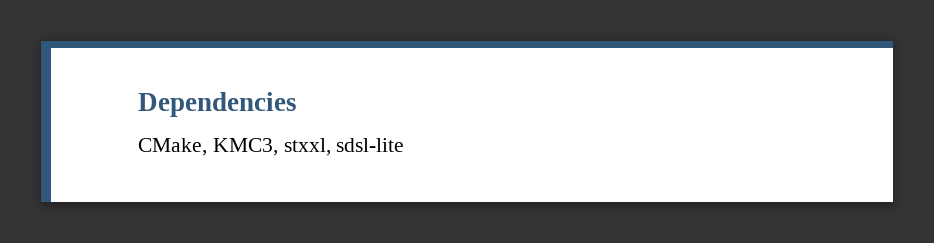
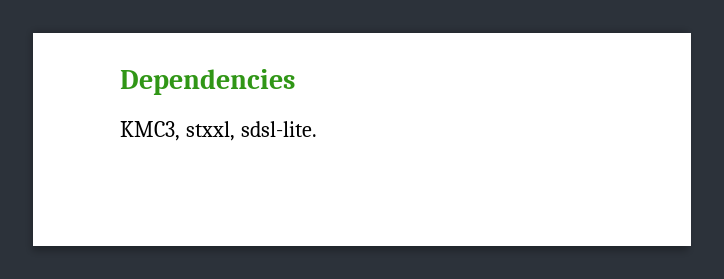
- CMake, KMC3, stxxl, sdsl-lite
+ KMC3, stxxl, sdsl-lite.

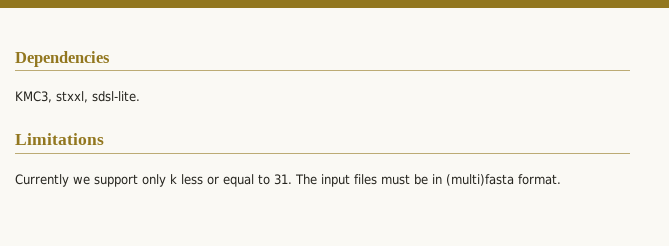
+ Limitations
+ Currently we support only k less or equal to 31. The input files must be in (multi)fasta format.

